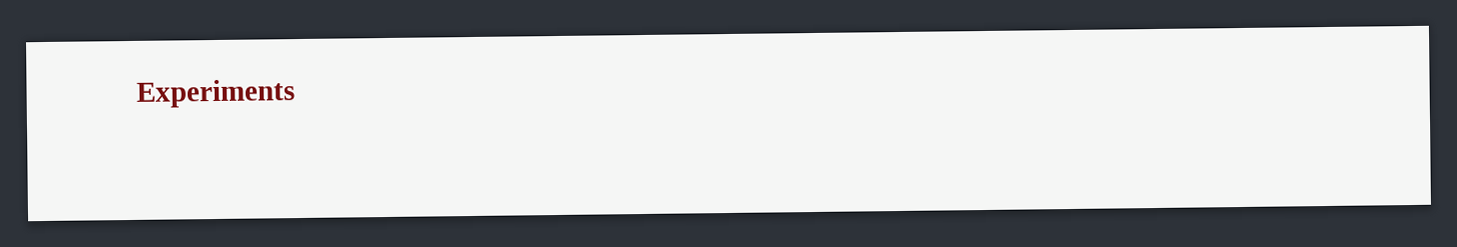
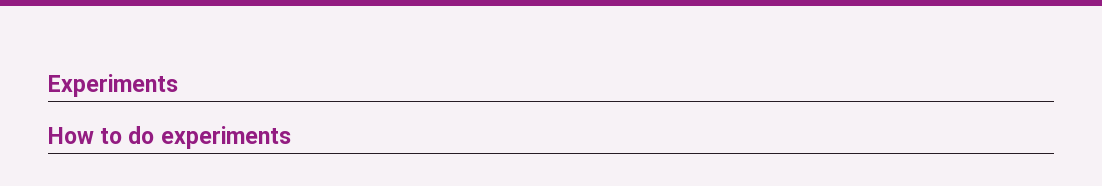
+ How to do experiments

